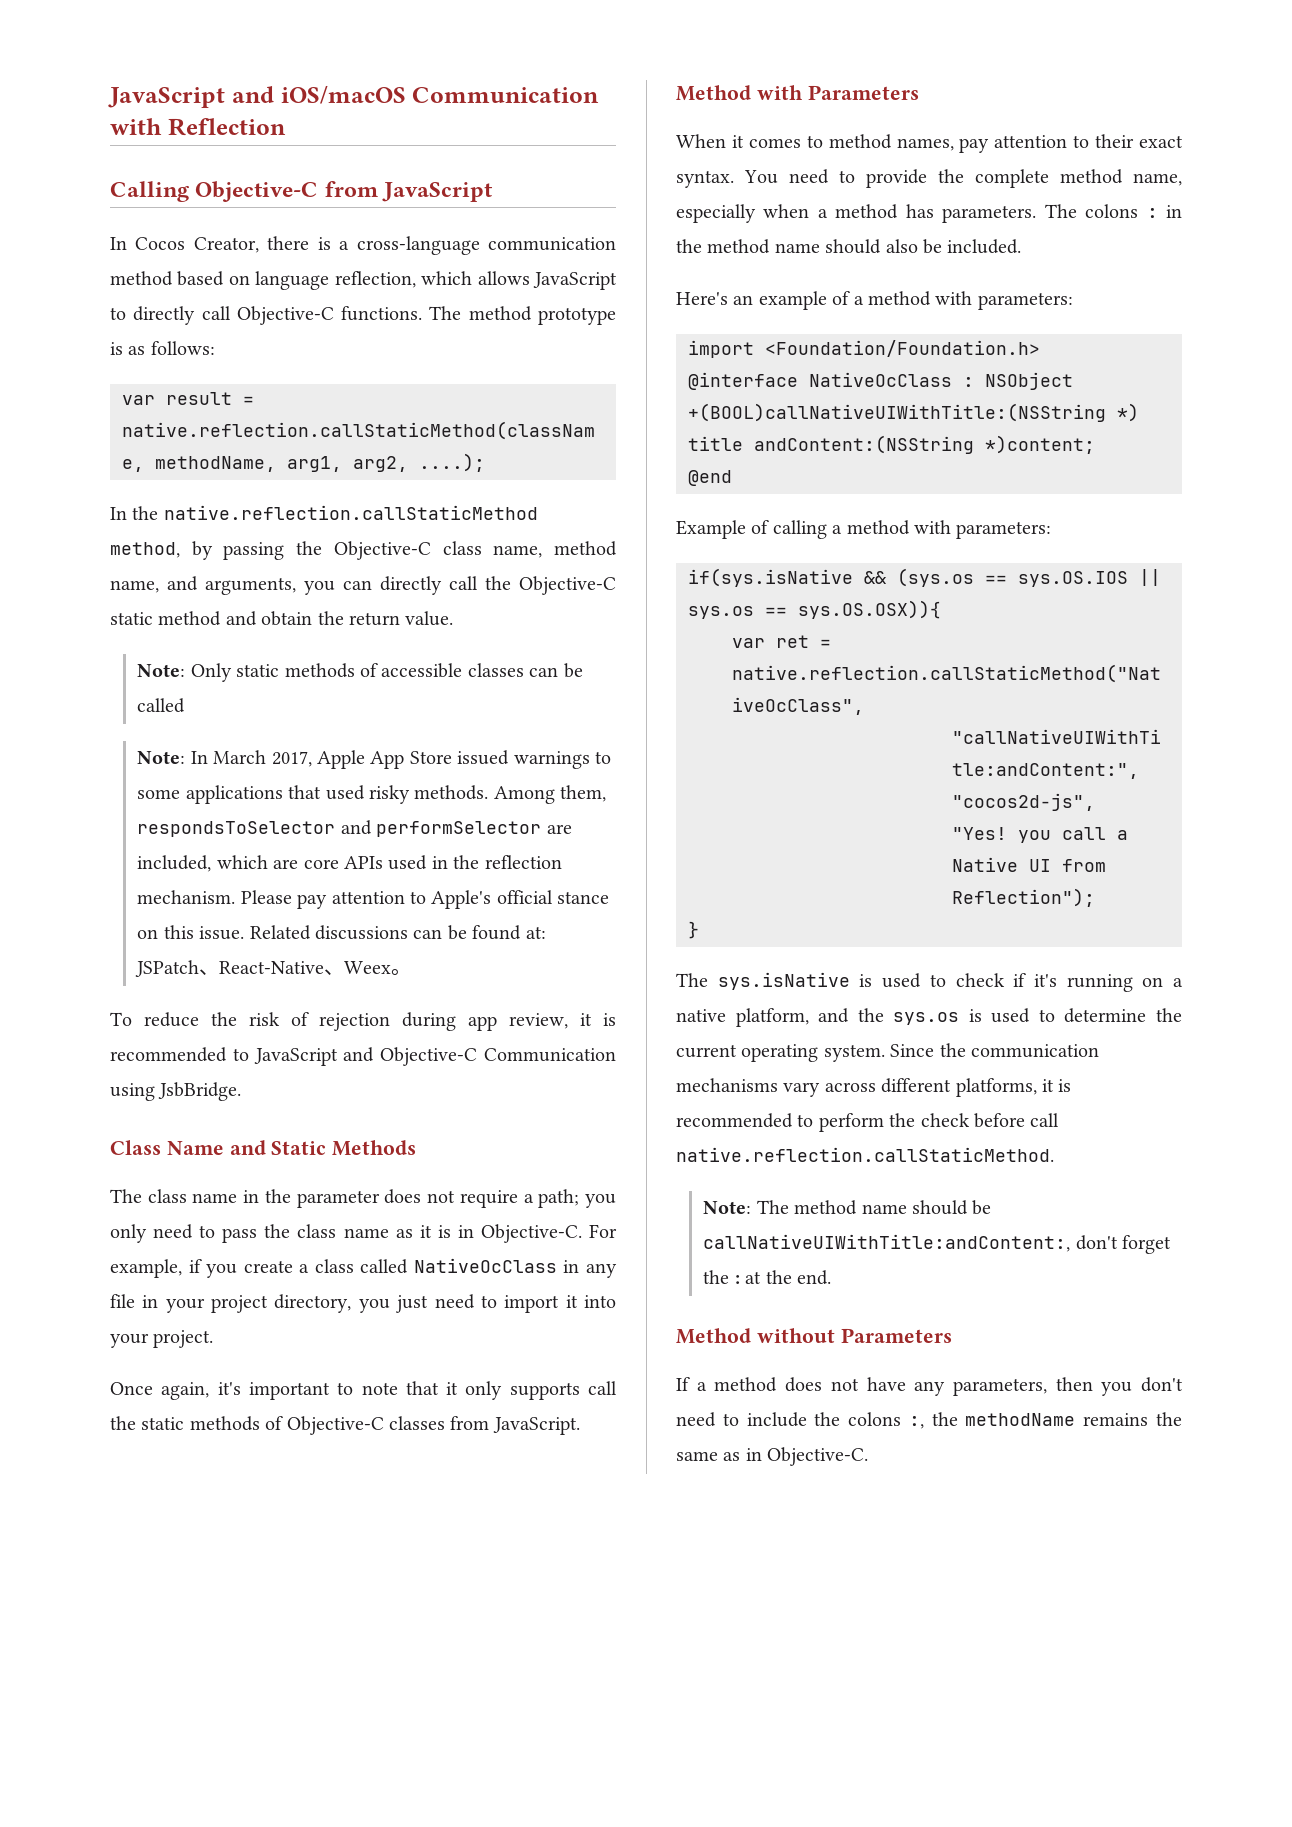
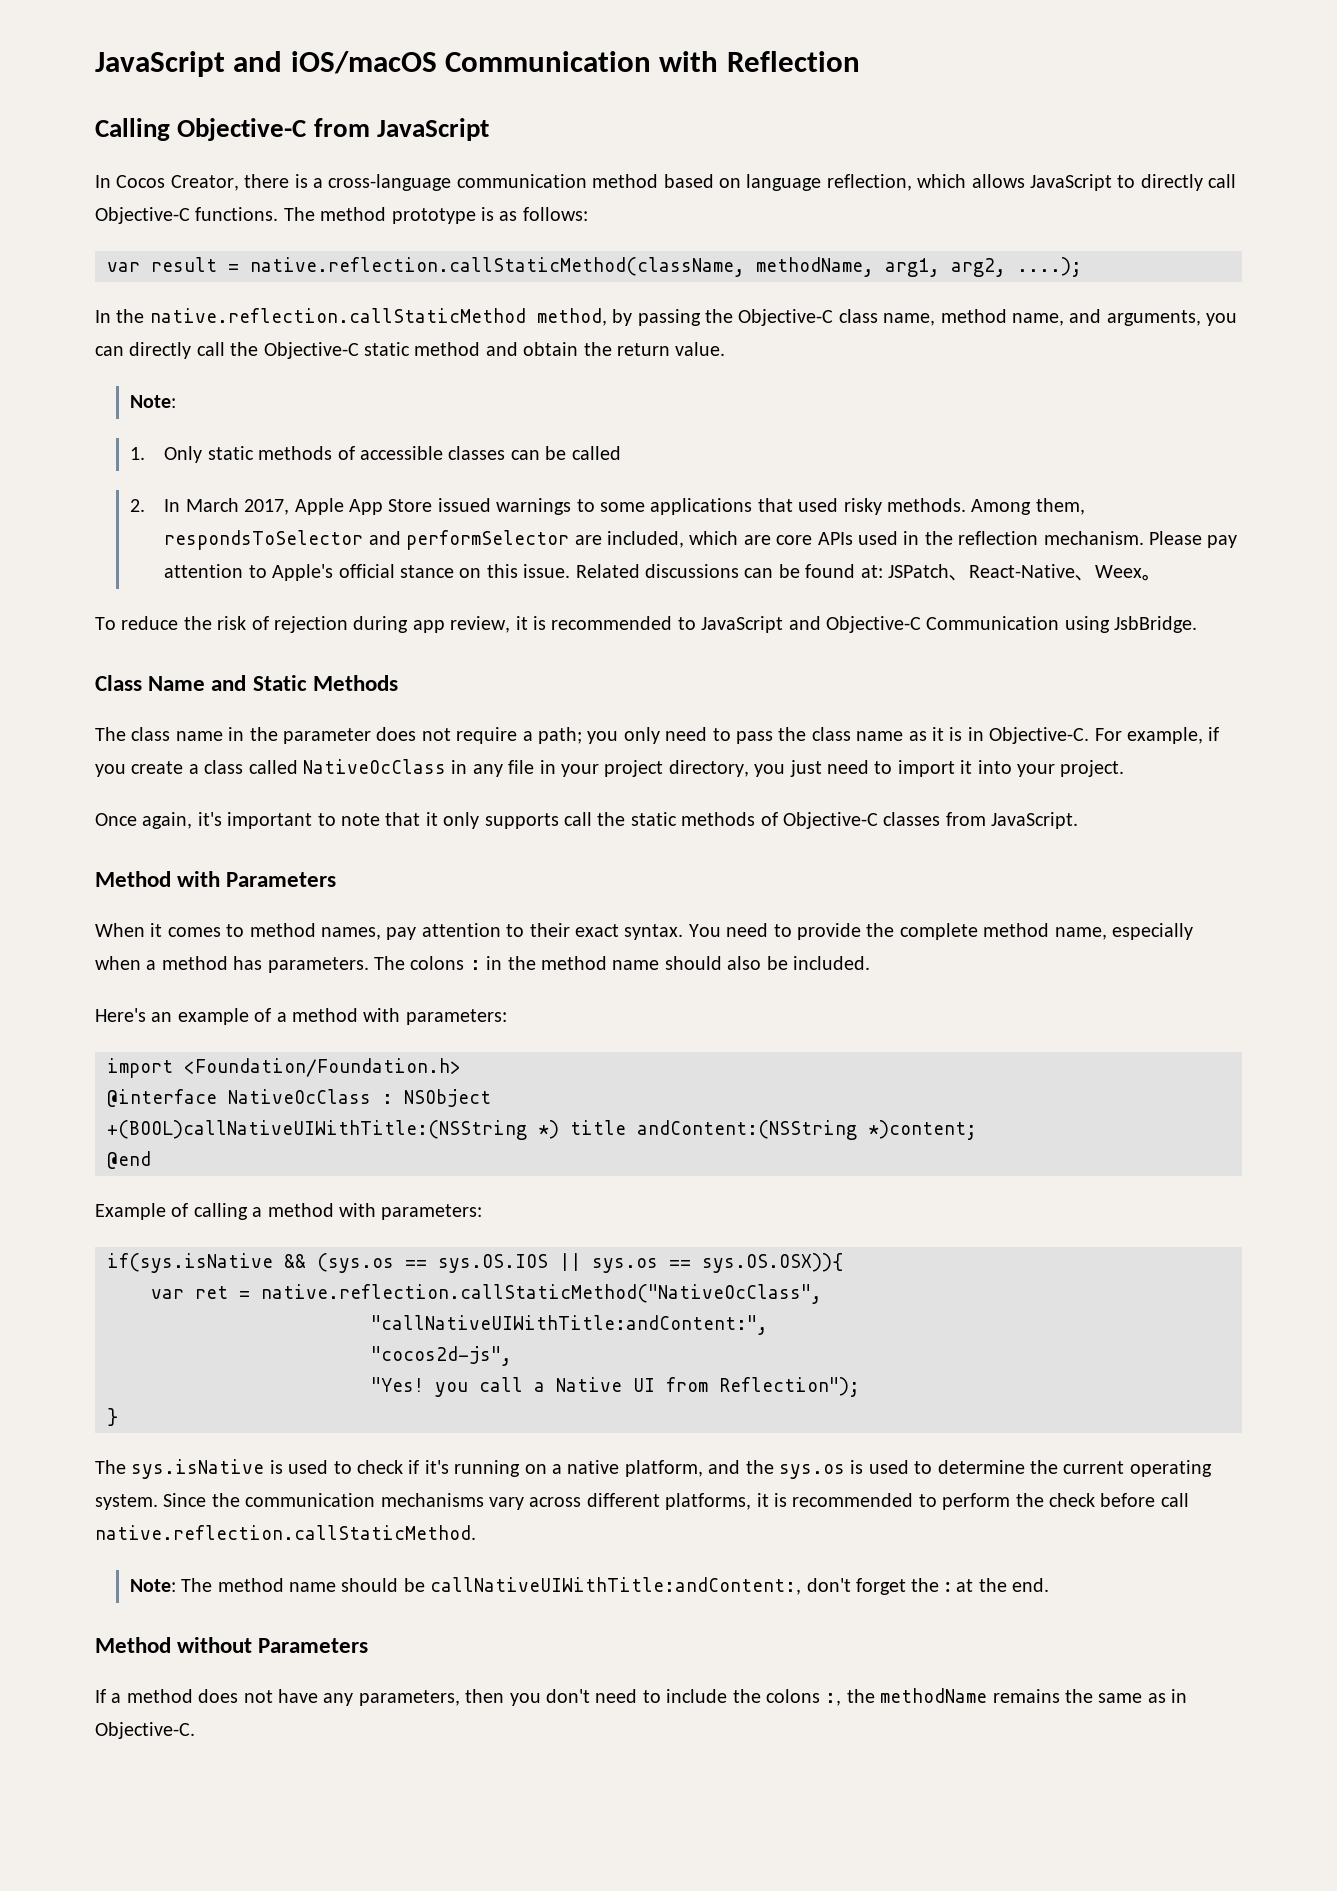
  In the native.reflection.callStaticMethod method, by passing the Objective-C class name, method name, and arguments, you can directly call the Objective-C static method and obtain the return value.
- Note: Only static methods of accessible classes can be called
+ Note:
+ 1. Only static methods of accessible classes can be called
- Note: In March 2017, Apple App Store issued warnings to some applications that used risky methods.
+ 2. In March 2017, Apple App Store issued warnings to some applications that used risky methods.

